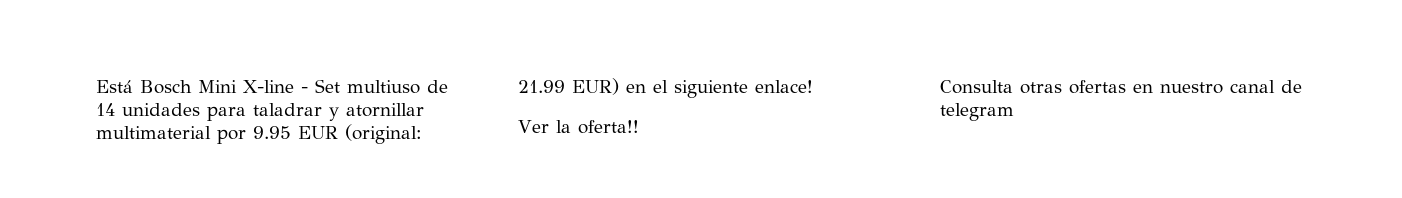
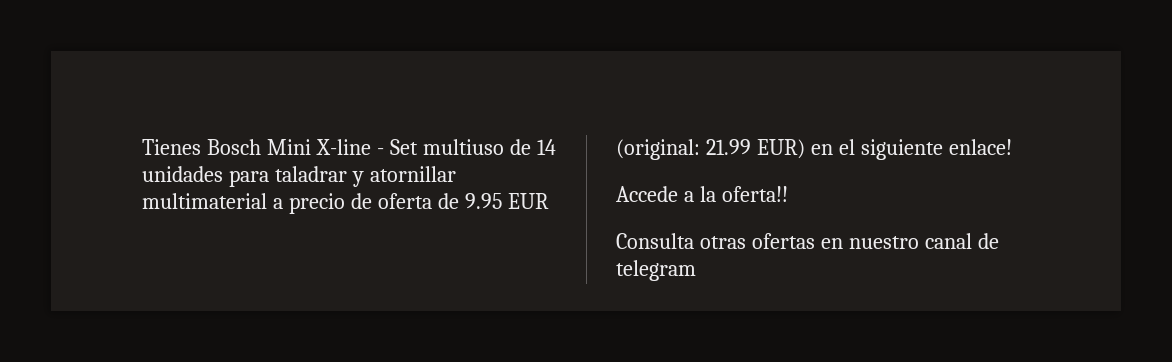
- Está Bosch Mini X-line - Set multiuso de 14 unidades para taladrar y atornillar multimaterial por 9.95 EUR (original: 21.99 EUR) en el siguiente enlace!
+ Tienes Bosch Mini X-line - Set multiuso de 14 unidades para taladrar y atornillar multimaterial a precio de oferta de 9.95 EUR (original: 21.99 EUR) en el siguiente enlace!
- Ver la oferta!!
+ Accede a la oferta!!

